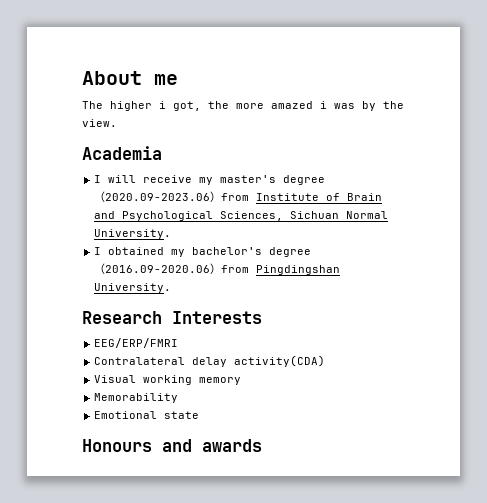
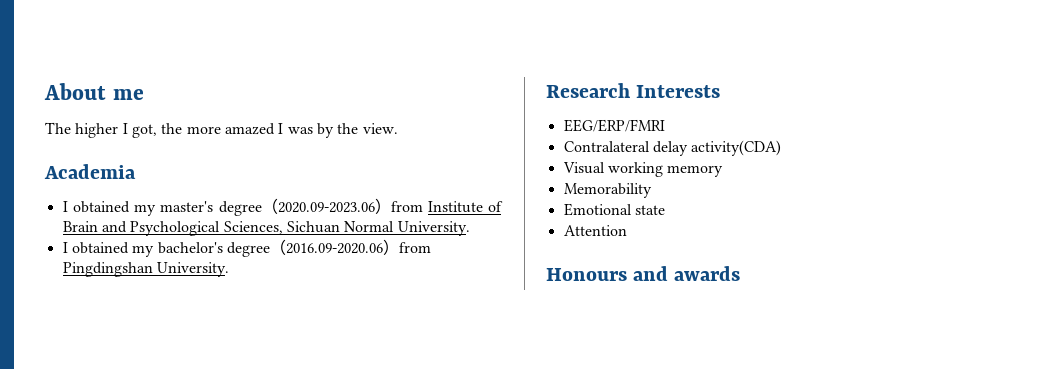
- The higher i got, the more amazed i was by the view.
+ The higher I got, the more amazed I was by the view.
- I will receive my master's degree（2020.09-2023.06）from Institute of Brain and Psychological Sciences, Sichuan Normal University.
+ I obtained my master's degree（2020.09-2023.06）from Institute of Brain and Psychological Sciences, Sichuan Normal University.
+ Attention

